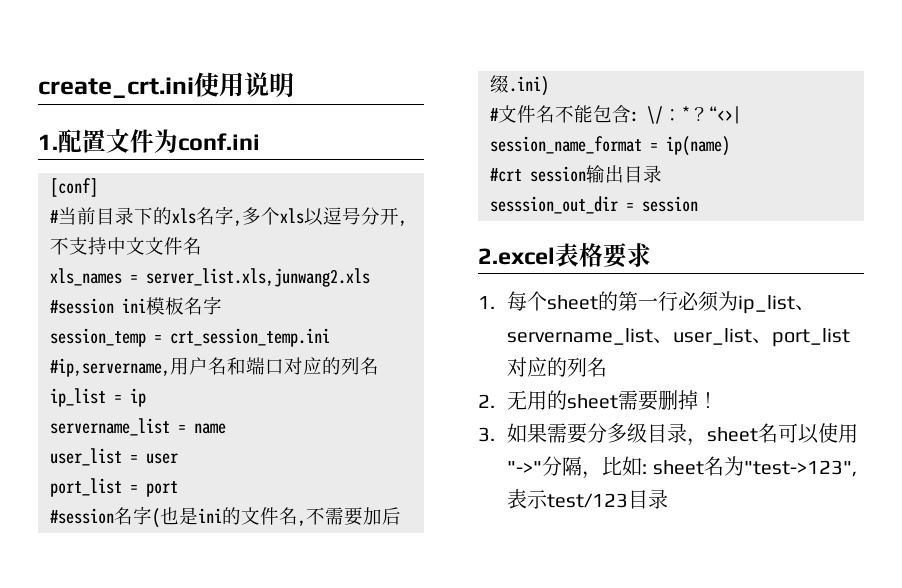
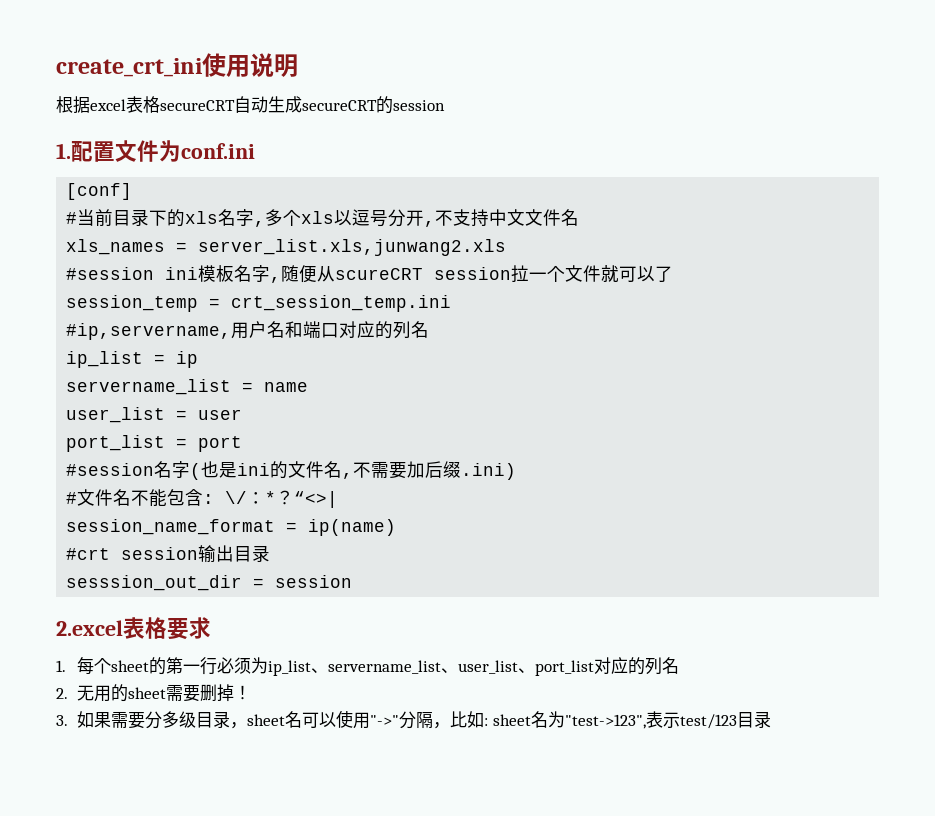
- create_crt.ini使用说明
+ create_crt_ini使用说明
+ 根据excel表格secureCRT自动生成secureCRT的session
- #session ini模板名字
+ #session ini模板名字,随便从scureCRT session拉一个文件就可以了

